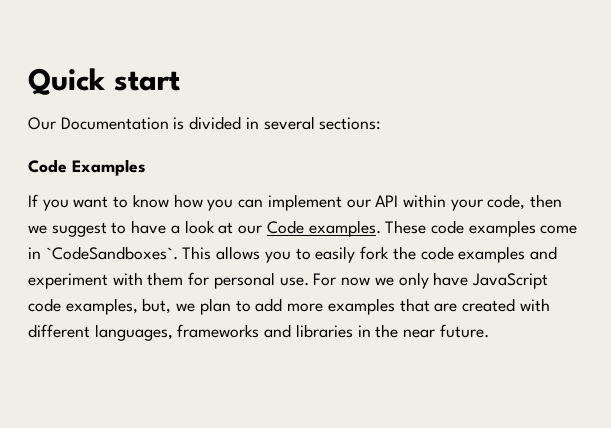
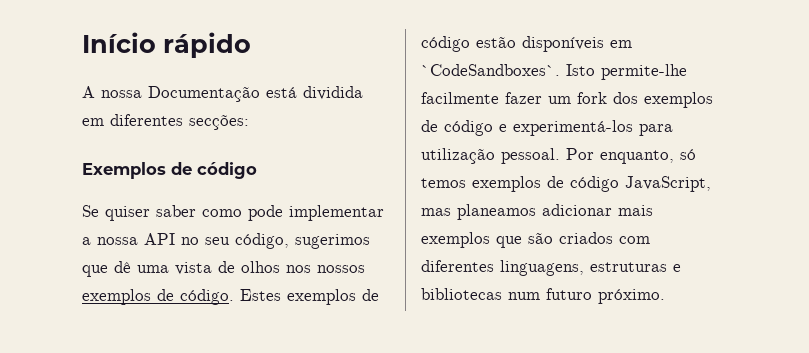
- Quick start
- Our Documentation is divided in several sections:
- Code Examples
- If you want to know how you can implement our API within your code, then we suggest to have a look at our Code examples. These code examples come in `CodeSandboxes`. This allows you to easily fork the code examples and experiment with them for personal use. For now we only have JavaScript code examples, but, we plan to add more examples that are created with different languages, frameworks and libraries in the near future.
+ Início rápido
+ A nossa Documentação está dividida em diferentes secções:
+ Exemplos de código
+ Se quiser saber como pode implementar a nossa API no seu código, sugerimos que dê uma vista de olhos nos nossos exemplos de código. Estes exemplos de código estão disponíveis em `CodeSandboxes`. Isto permite-lhe facilmente fazer um fork dos exemplos de código e experimentá-los para utilização pessoal. Por enquanto, só temos exemplos de código JavaScript, mas planeamos adicionar mais exemplos que são criados com diferentes linguagens, estruturas e bibliotecas num futuro próximo.

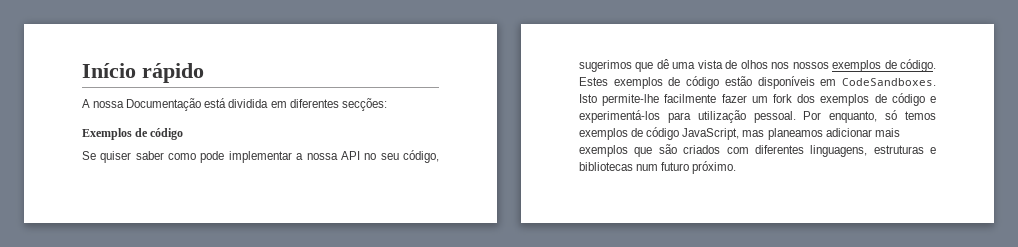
- Estes exemplos de código estão disponíveis em `CodeSandboxes`.
+ Estes exemplos de código estão disponíveis em CodeSandboxes.

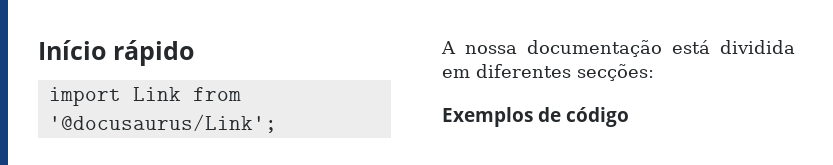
+ import Link from '@docusaurus/Link';
- A nossa Documentação está dividida em diferentes secções:
+ A nossa documentação está dividida em diferentes secções:
- Se quiser saber como pode implementar a nossa API no seu código, sugerimos que dê uma vista de olhos nos nossos exemplos de código. Estes exemplos de código estão disponíveis em CodeSandboxes. Isto permite-lhe facilmente fazer um fork dos exemplos de código e experimentá-los para utilização pessoal. Por enquanto, só temos exemplos de código JavaScript, mas planeamos adicionar mais exemplos que são criados com diferentes linguagens, estruturas e bibliotecas num futuro próximo.

